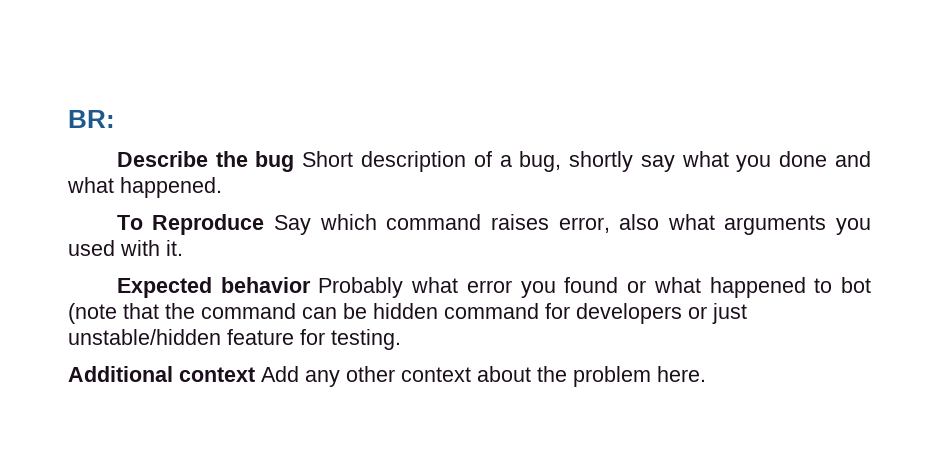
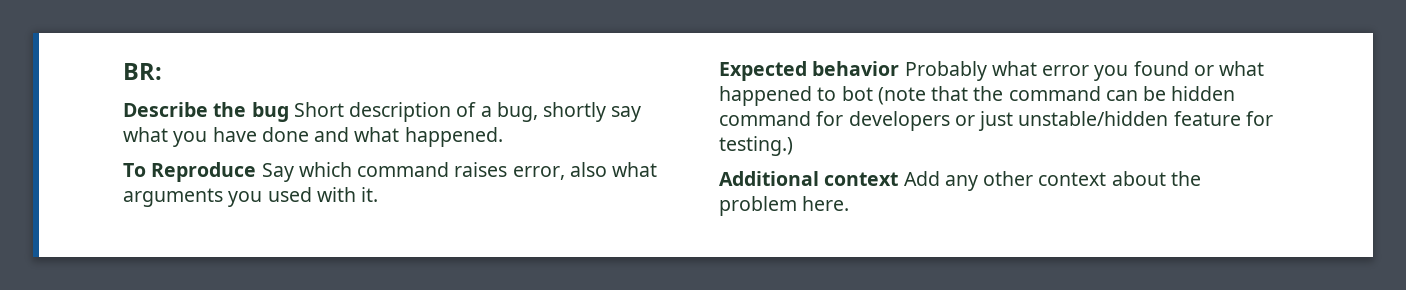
- Describe the bug Short description of a bug, shortly say what you done and what happened.
+ Describe the bug Short description of a bug, shortly say what you have done and what happened.
- Expected behavior Probably what error you found or what happened to bot (note that the command can be hidden command for developers or just unstable/hidden feature for testing.
+ Expected behavior Probably what error you found or what happened to bot (note that the command can be hidden command for developers or just unstable/hidden feature for testing.)

